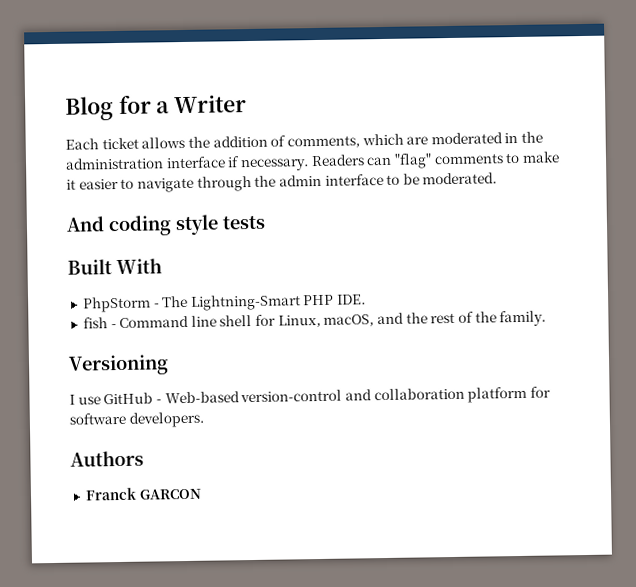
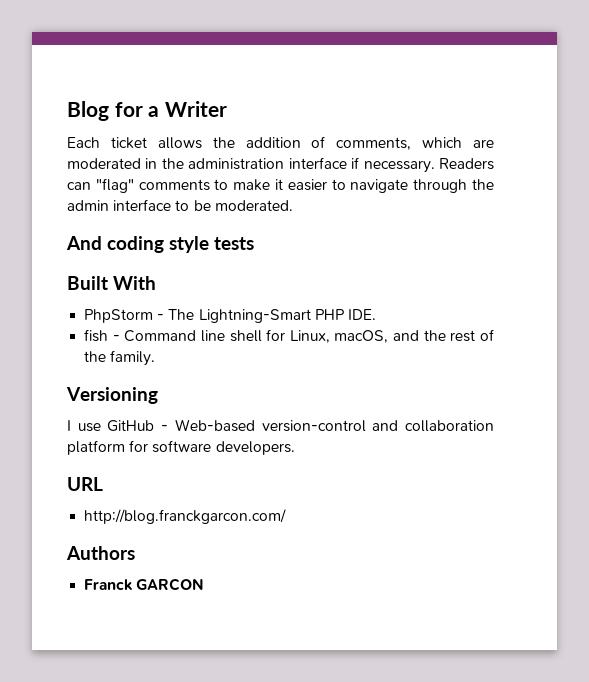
+ URL
+ http://blog.franckgarcon.com/

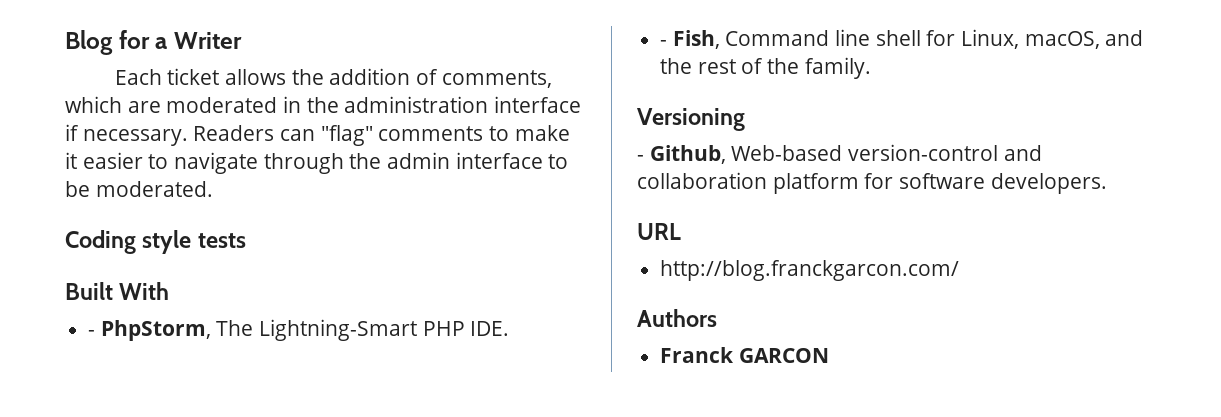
- And coding style tests
+ Coding style tests
- PhpStorm - The Lightning-Smart PHP IDE.
+ - PhpStorm, The Lightning-Smart PHP IDE.
- fish - Command line shell for Linux, macOS, and the rest of the family.
+ - Fish, Command line shell for Linux, macOS, and the rest of the family.
- I use GitHub - Web-based version-control and collaboration platform for software developers.
+ - Github, Web-based version-control and collaboration platform for software developers.

